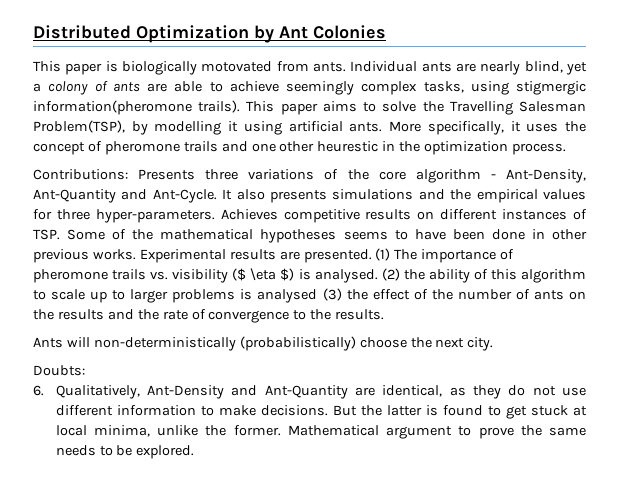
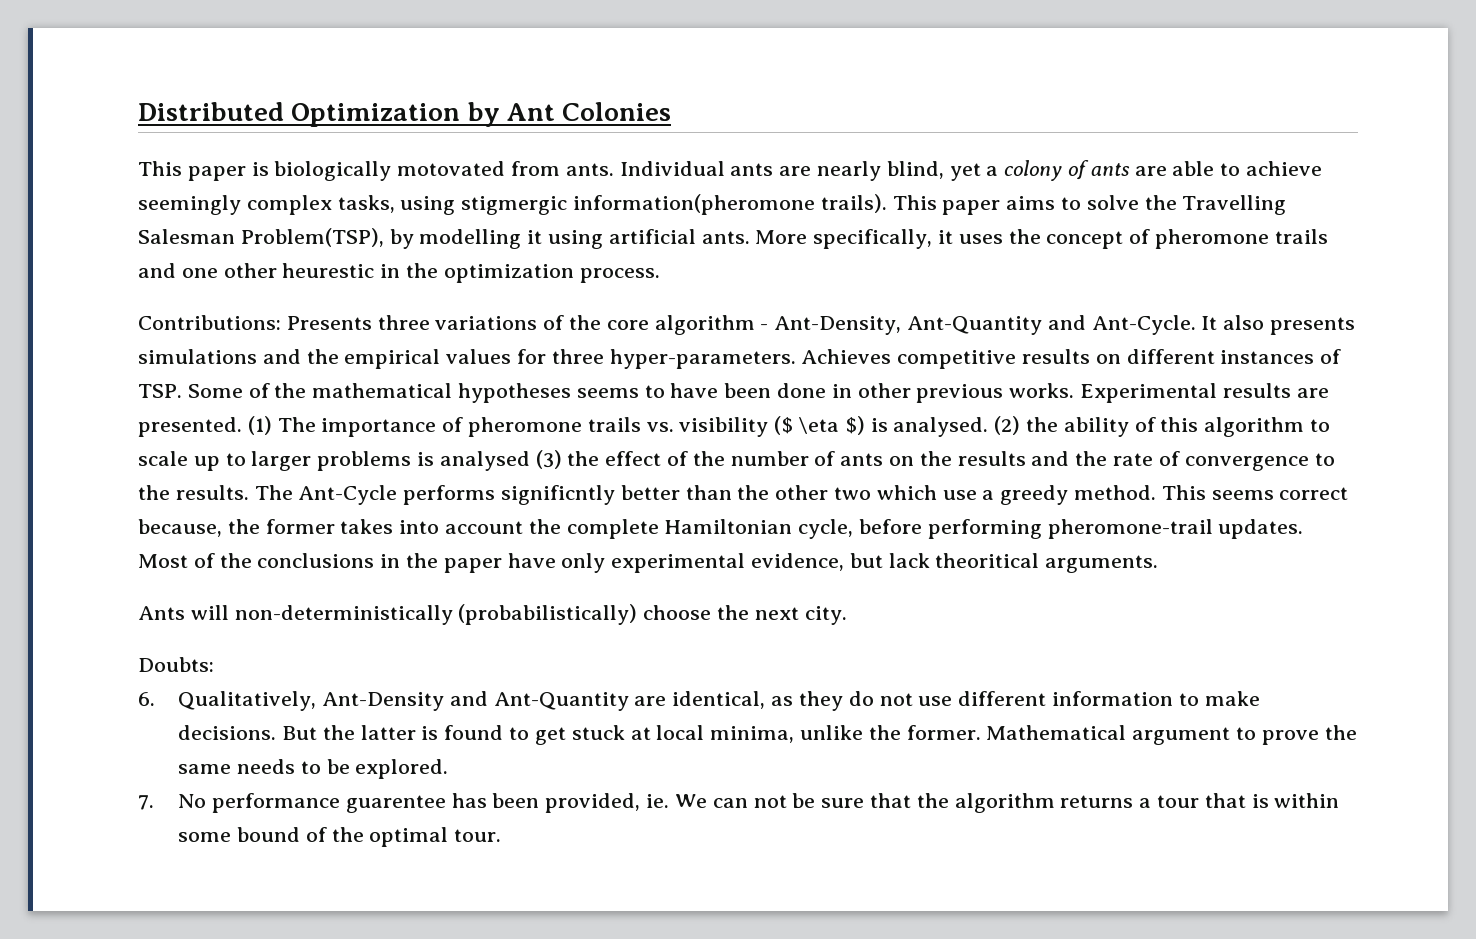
+ The Ant-Cycle performs significntly better than the other two which use a greedy method. This seems correct because, the former takes into account the complete Hamiltonian cycle, before performing pheromone-trail updates. Most of the conclusions in the paper have only experimental evidence, but lack theoritical arguments.
+ 7. No performance guarentee has been provided, ie. We can not be sure that the algorithm returns a tour that is within some bound of the optimal tour.

